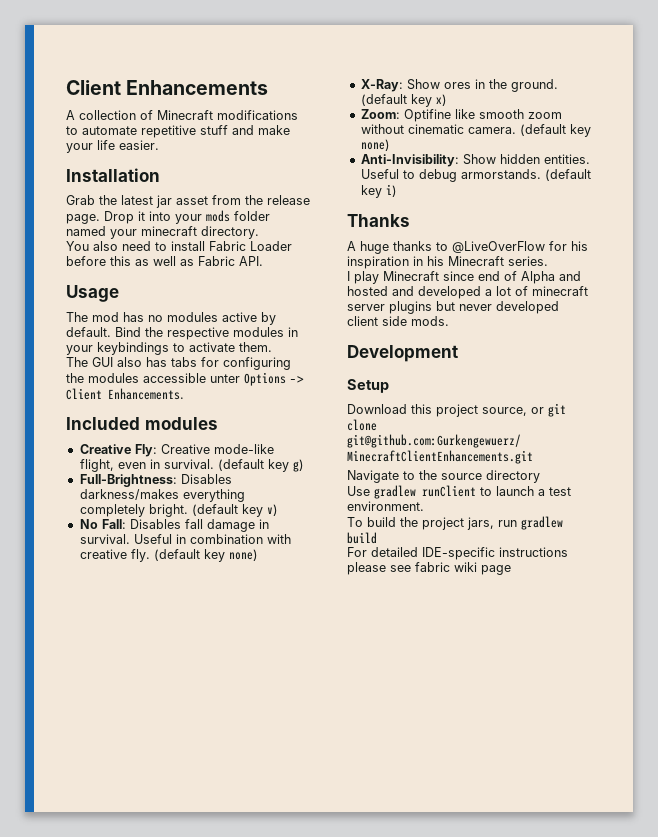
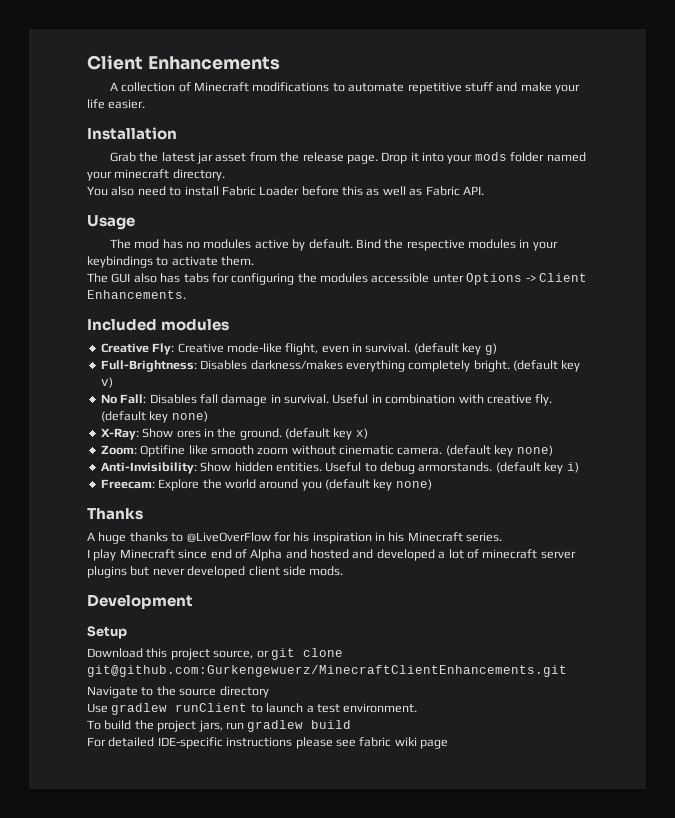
+ Freecam: Explore the world around you (default key none)

